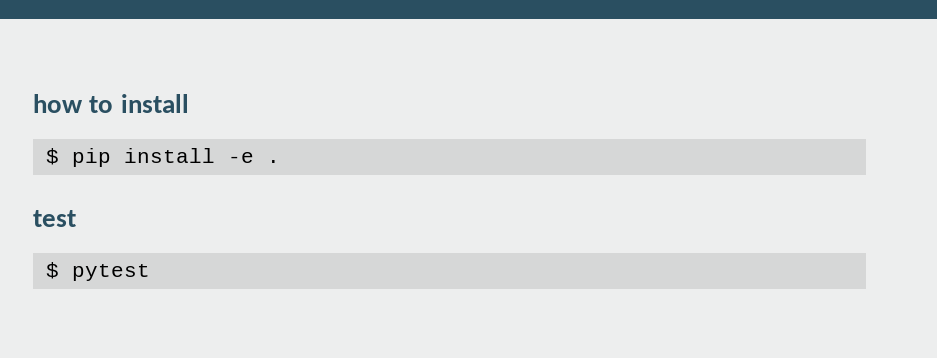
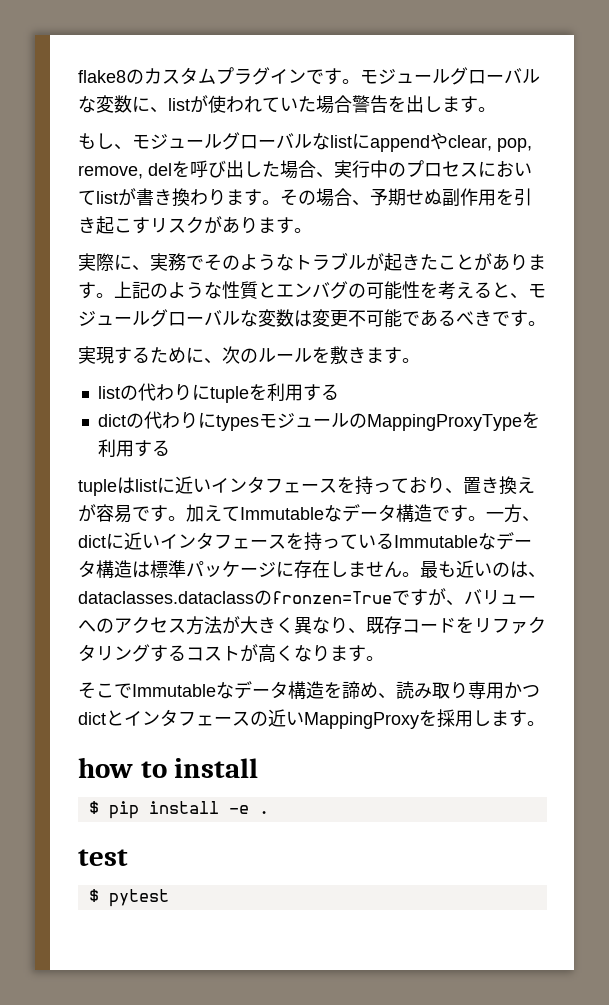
+ flake8のカスタムプラグインです。モジュールグローバルな変数に、listが使われていた場合警告を出します。
+ もし、モジュールグローバルなlistにappendやclear, pop, remove, delを呼び出した場合、実行中のプロセスにおいてlistが書き換わります。その場合、予期せぬ副作用を引き起こすリスクがあります。
+ 実際に、実務でそのようなトラブルが起きたことがあります。上記のような性質とエンバグの可能性を考えると、モジュールグローバルな変数は変更不可能であるべきです。
+ 実現するために、次のルールを敷きます。
+ listの代わりにtupleを利用する
+ dictの代わりにtypesモジュールのMappingProxyTypeを利用する
+ tupleはlistに近いインタフェースを持っており、置き換えが容易です。加えてImmutableなデータ構造です。一方、dictに近いインタフェースを持っているImmutableなデータ構造は標準パッケージに存在しません。最も近いのは、dataclasses.dataclassのfronzen=Trueですが、バリューへのアクセス方法が大きく異なり、既存コードをリファクタリングするコストが高くなります。
+ そこでImmutableなデータ構造を諦め、読み取り専用かつdictとインタフェースの近いMappingProxyを採用します。

